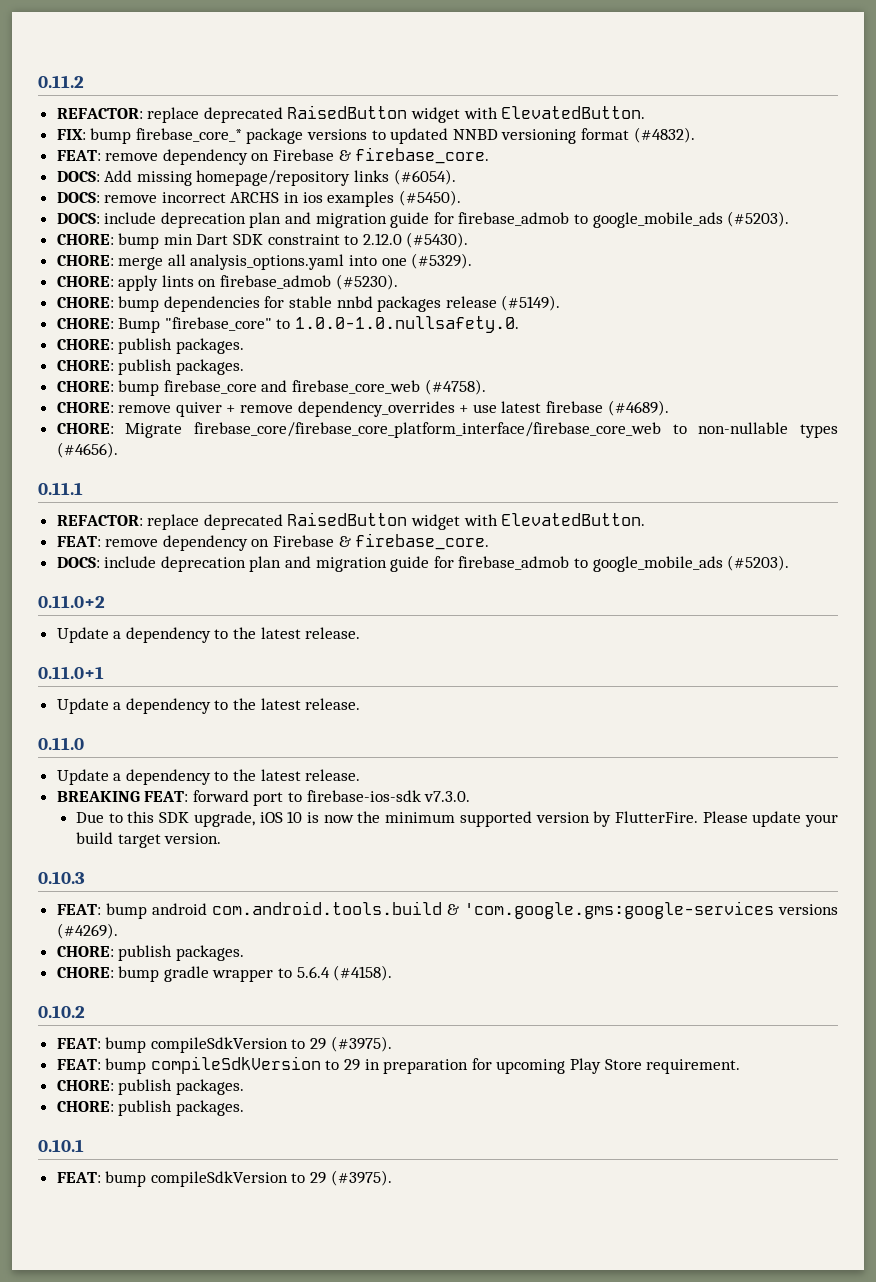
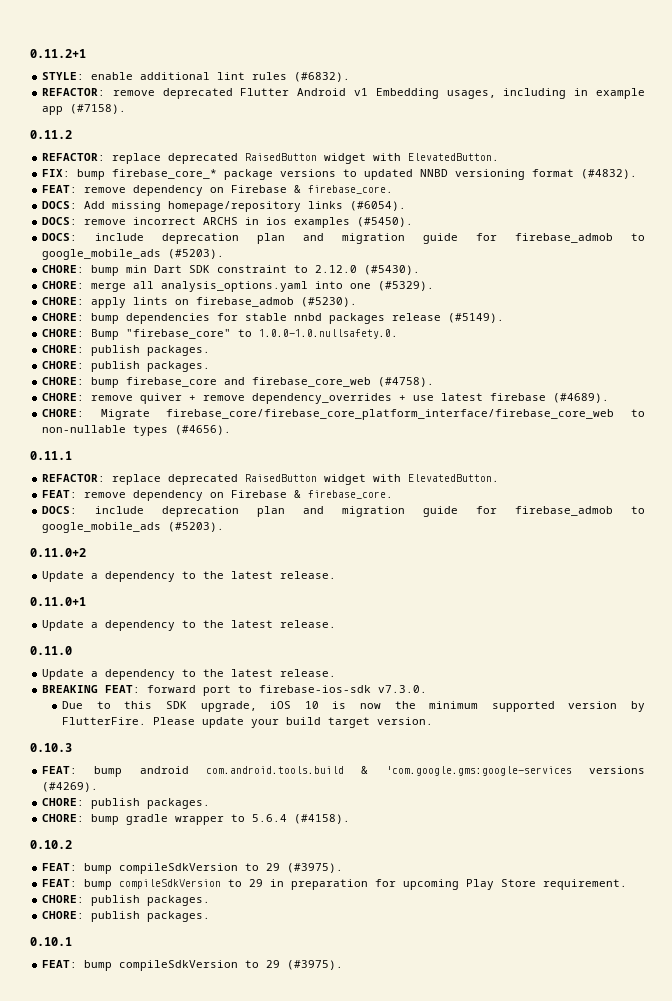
+ 0.11.2+1
+ STYLE: enable additional lint rules (#6832).
+ REFACTOR: remove deprecated Flutter Android v1 Embedding usages, including in example app (#7158).

